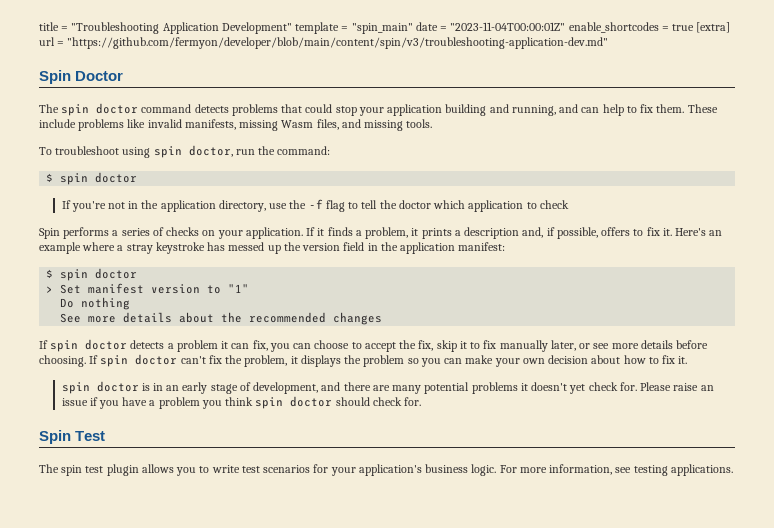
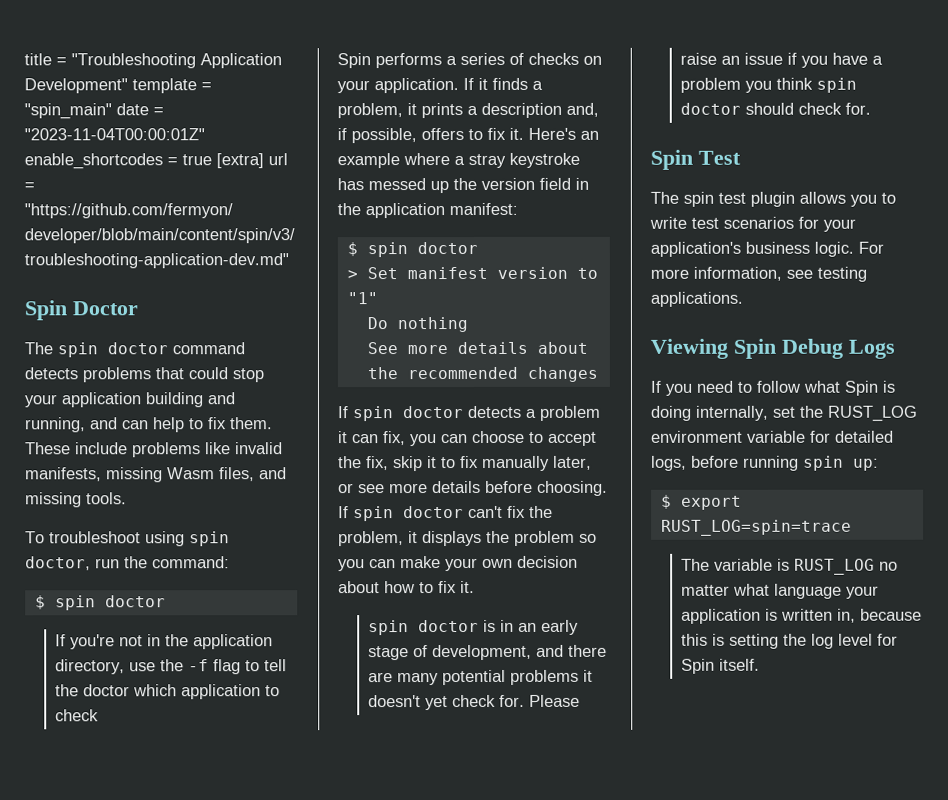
+ Viewing Spin Debug Logs
+ If you need to follow what Spin is doing internally, set the RUST_LOG environment variable for detailed logs, before running spin up:
+ $ export RUST_LOG=spin=trace
+ The variable is RUST_LOG no matter what language your application is written in, because this is setting the log level for Spin itself.

